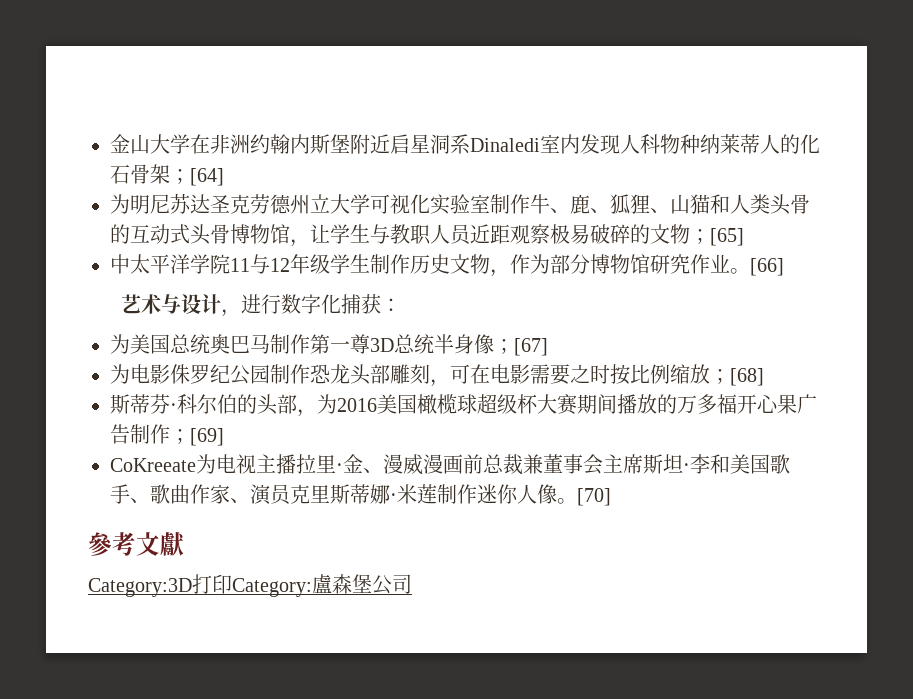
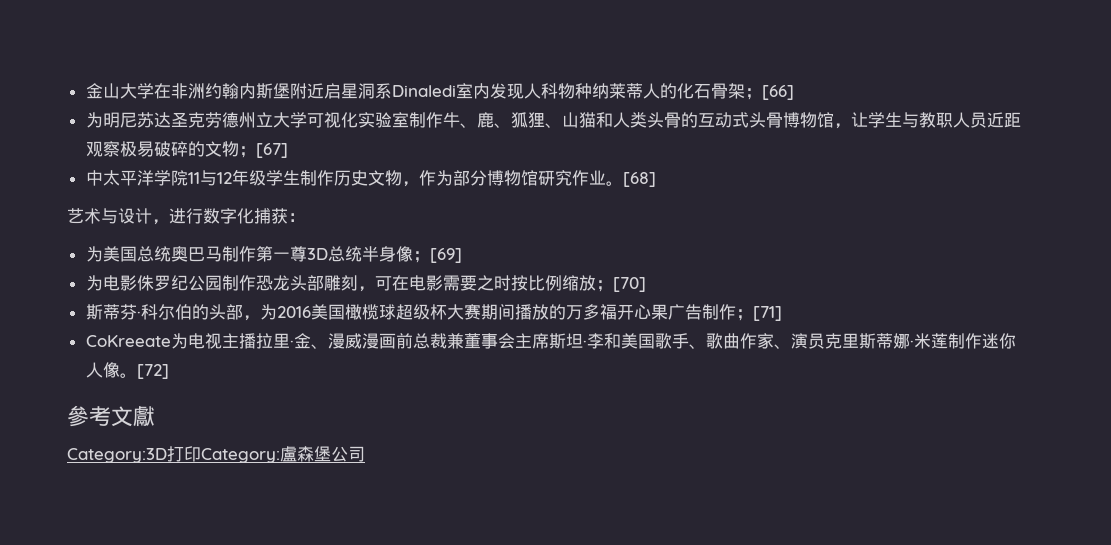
- 金山大学在非洲约翰内斯堡附近启星洞系Dinaledi室内发现人科物种纳莱蒂人的化石骨架；[64]
+ 金山大学在非洲约翰内斯堡附近启星洞系Dinaledi室内发现人科物种纳莱蒂人的化石骨架；[66]
- 为明尼苏达圣克劳德州立大学可视化实验室制作牛、鹿、狐狸、山猫和人类头骨的互动式头骨博物馆，让学生与教职人员近距观察极易破碎的文物；[65]
+ 为明尼苏达圣克劳德州立大学可视化实验室制作牛、鹿、狐狸、山猫和人类头骨的互动式头骨博物馆，让学生与教职人员近距观察极易破碎的文物；[67]
- [66]
+ [68]
- 为美国总统奥巴马制作第一尊3D总统半身像；[67]
+ 为美国总统奥巴马制作第一尊3D总统半身像；[69]
- 为电影侏罗纪公园制作恐龙头部雕刻，可在电影需要之时按比例缩放；[68]
+ 为电影侏罗纪公园制作恐龙头部雕刻，可在电影需要之时按比例缩放；[70]
- 斯蒂芬·科尔伯的头部，为2016美国橄榄球超级杯大赛期间播放的万多福开心果广告制作；[69]
+ 斯蒂芬·科尔伯的头部，为2016美国橄榄球超级杯大赛期间播放的万多福开心果广告制作；[71]
- [70]
+ [72]

